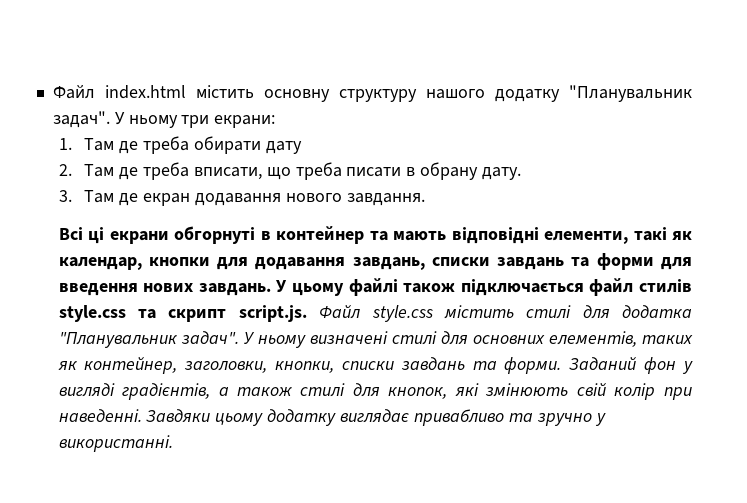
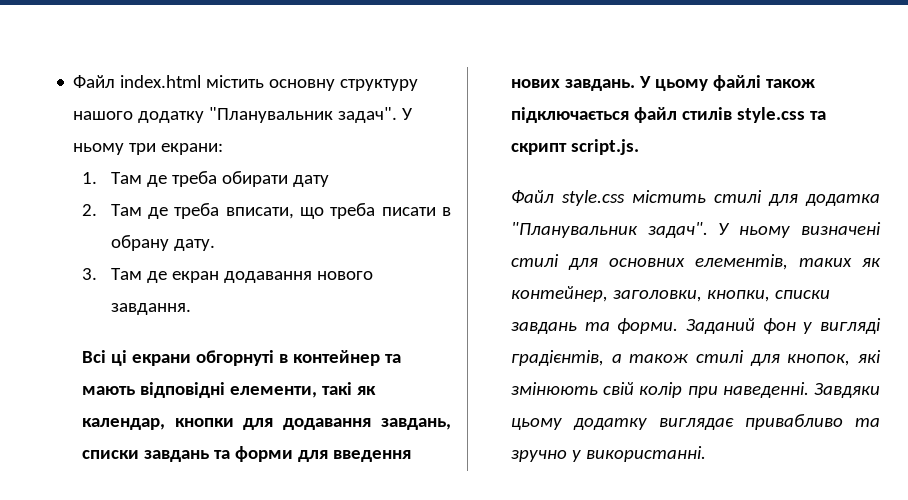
- У цьому файлі також підключається файл стилів style.css та скрипт script.js. Файл style.css містить стилі для додатка "Планувальник задач".
+ У цьому файлі також підключається файл стилів style.css та скрипт script.js.
+ Файл style.css містить стилі для додатка "Планувальник задач".

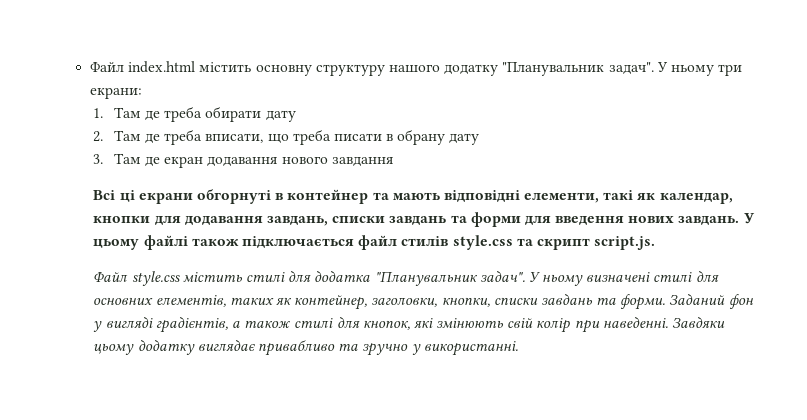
- 2. Там де треба вписати, що треба писати в обрану дату.
+ 2. Там де треба вписати, що треба писати в обрану дату
- 3. Там де екран додавання нового завдання.
+ 3. Там де екран додавання нового завдання

